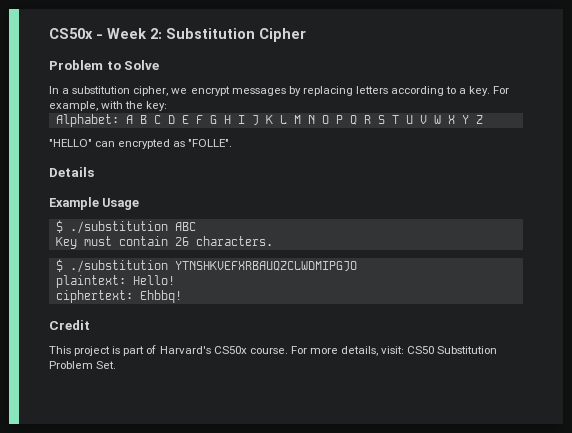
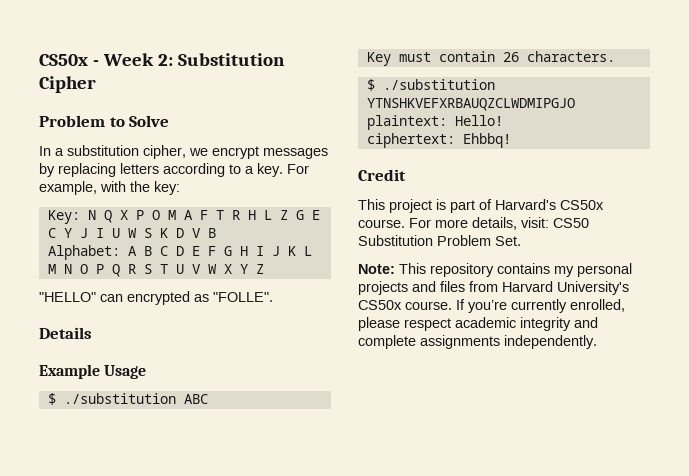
+ Key: N Q X P O M A F T R H L Z G E C Y J I U W S K D V B
+ Note: This repository contains my personal projects and files from Harvard University's CS50x course. If you’re currently enrolled, please respect academic integrity and complete assignments independently.

